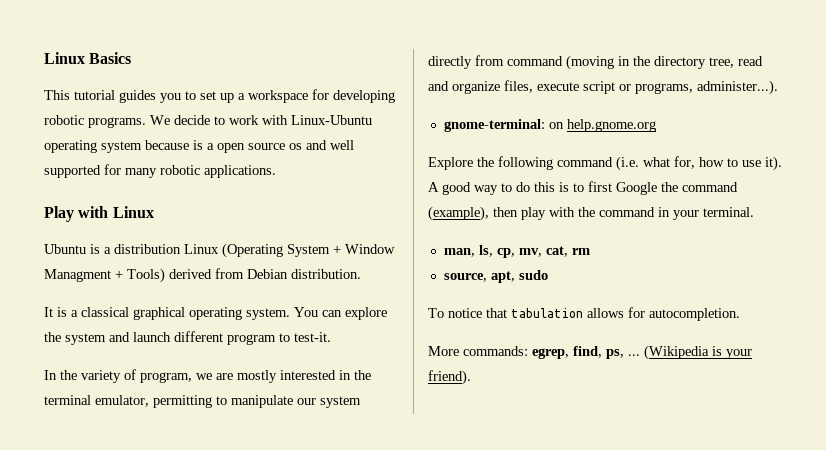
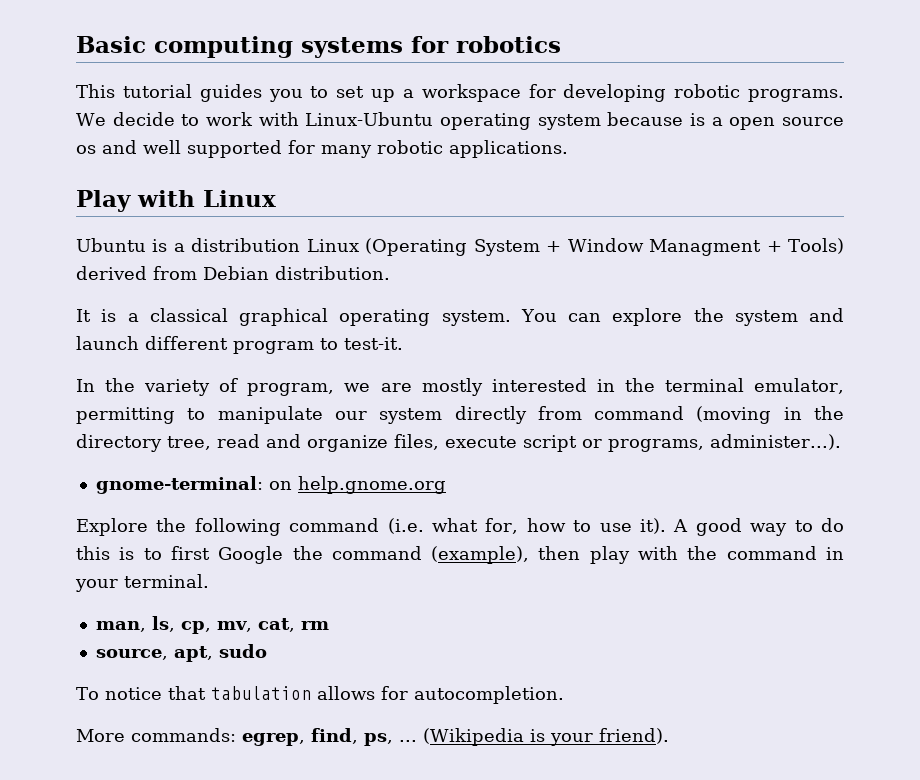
- Linux Basics
+ Basic computing systems for robotics

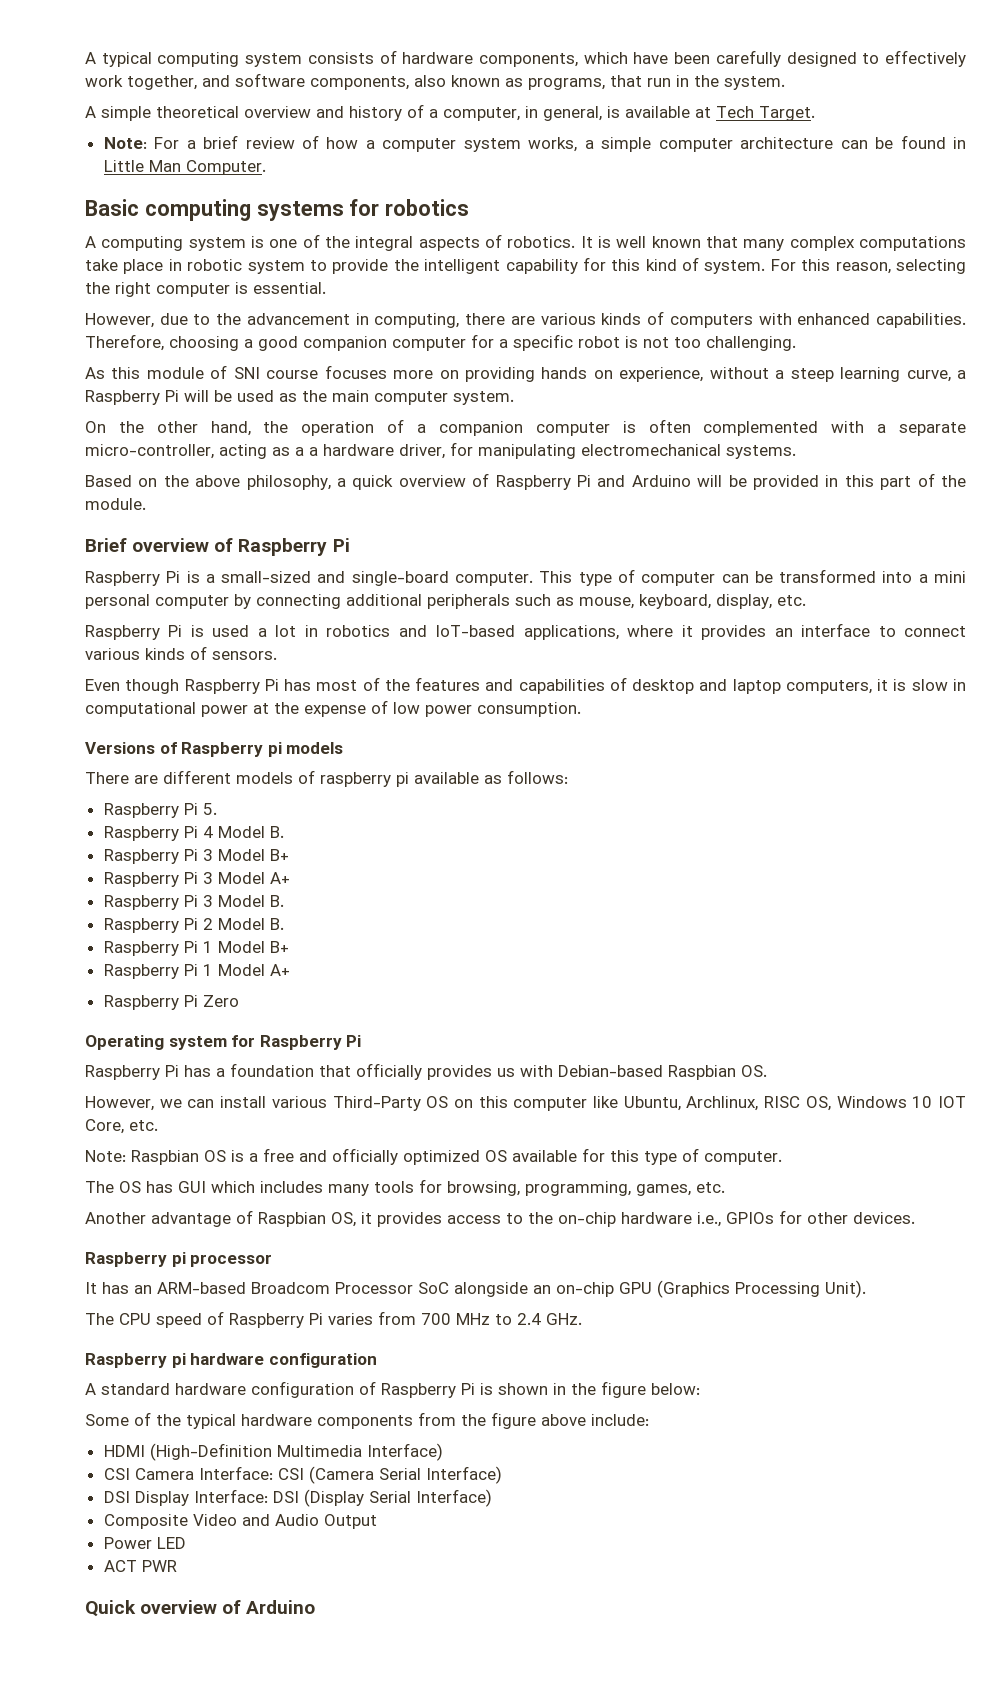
+ A typical computing system consists of hardware components, which have been carefully designed to effectively work together, and software components, also known as programs, that run in the system.
+ A simple theoretical overview and history of a computer, in general, is available at Tech Target.
+ Note: For a brief review of how a computer system works, a simple computer architecture can be found in Little Man Computer.
- This tutorial guides you to set up a workspace for developing robotic programs. We decide to work with Linux-Ubuntu operating system because is a open source os and well supported for many robotic applications.
- Play with Linux
- Ubuntu is a distribution Linux (Operating System + Window Managment + Tools) derived from Debian distribution.
- It is a classical graphical operating system. You can explore the system and launch different program to test-it.
- In the variety of program, we are mostly interested in the terminal emulator, permitting to manipulate our system directly from command (moving in the directory tree, read and organize files, execute script or programs, administer...).
- gnome-terminal: on help.gnome.org
- Explore the following command (i.e. what for, how to use it). A good way to do this is to first Google the command (example), then play with the command in your terminal.
- man, ls, cp, mv, cat, rm
- source, apt, sudo
- To notice that tabulation allows for autocompletion.
- More commands: egrep, find, ps, ... (Wikipedia is your friend).
+ A computing system is one of the integral aspects of robotics. It is well known that many complex computations take place in robotic system to provide the intelligent capability for this kind of system. For this reason, selecting the right computer is essential.
+ However, due to the advancement in computing, there are various kinds of computers with enhanced capabilities. Therefore, choosing a good companion computer for a specific robot is not too challenging.
+ As this module of SNI course focuses more on providing hands on experience, without a steep learning curve, a Raspberry Pi will be used as the main computer system.
+ On the other hand, the operation of a companion computer is often complemented with a separate micro-controller, acting as a a hardware driver, for manipulating electromechanical systems.
+ Based on the above philosophy, a quick overview of Raspberry Pi and Arduino will be provided in this part of the module.
+ Brief overview of Raspberry Pi
+ Raspberry Pi is a small-sized and single-board computer. This type of computer can be transformed into a mini personal computer by connecting additional peripherals such as mouse, keyboard, display, etc.
+ Raspberry Pi is used a lot in robotics and IoT-based applications, where it provides an interface to connect various kinds of sensors.
+ Even though Raspberry Pi has most of the features and capabilities of desktop and laptop computers, it is slow in computational power at the expense of low power consumption.
+ Versions of Raspberry pi models
+ There are different models of raspberry pi available as follows:
+ Raspberry Pi 5.
+ Raspberry Pi 4 Model B.
+ Raspberry Pi 3 Model B+
+ Raspberry Pi 3 Model A+
+ Raspberry Pi 3 Model B.
+ Raspberry Pi 2 Model B.
+ Raspberry Pi 1 Model B+
+ Raspberry Pi 1 Model A+
+ Raspberry Pi Zero
+ Operating system for Raspberry Pi
+ Raspberry Pi has a foundation that officially provides us with Debian-based Raspbian OS.
+ However, we can install various Third-Party OS on this computer like Ubuntu, Archlinux, RISC OS, Windows 10 IOT Core, etc.
+ Note: Raspbian OS is a free and officially optimized OS available for this type of computer.
+ The OS has GUI which includes many tools for browsing, programming, games, etc.
+ Another advantage of Raspbian OS, it provides access to the on-chip hardware i.e., GPIOs for other devices.
+ Raspberry pi processor
+ It has an ARM-based Broadcom Processor SoC alongside an on-chip GPU (Graphics Processing Unit).
+ The CPU speed of Raspberry Pi varies from 700 MHz to 2.4 GHz.
+ Raspberry pi hardware configuration
+ A standard hardware configuration of Raspberry Pi is shown in the figure below:
+ Some of the typical hardware components from the figure above include:
+ HDMI (High-Definition Multimedia Interface)
+ CSI Camera Interface: CSI (Camera Serial Interface)
+ DSI Display Interface: DSI (Display Serial Interface)
+ Composite Video and Audio Output
+ Power LED
+ ACT PWR
+ Quick overview of Arduino

